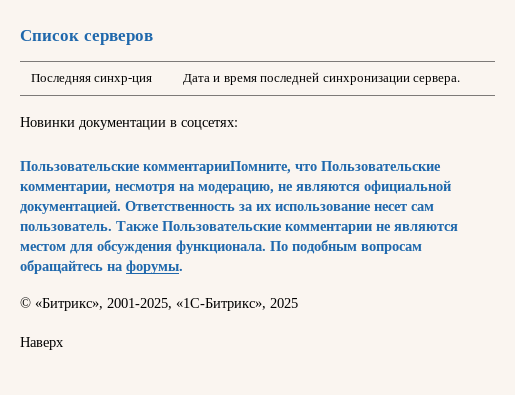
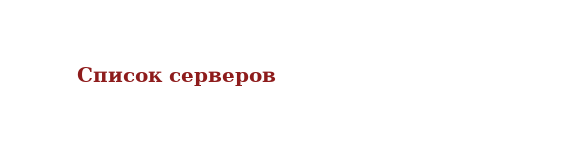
- Последняя синхр-ция | Дата и время последней синхронизации сервера.
- Новинки документации в соцсетях:
- Пользовательские комментарииПомните, что Пользовательские комментарии, несмотря на модерацию, не являются официальной документацией. Ответственность за их использование несет сам пользователь. Также Пользовательские комментарии не являются местом для обсуждения функционала. По подобным вопросам обращайтесь на форумы.
- © «Битрикс», 2001-2025, «1С-Битрикс», 2025
- Наверх

